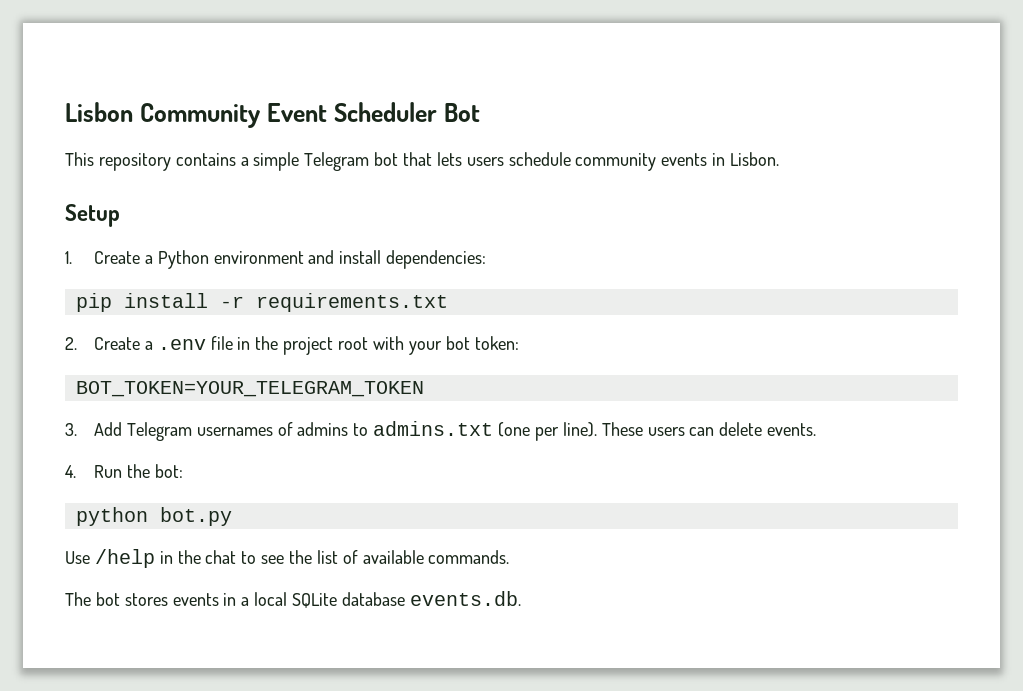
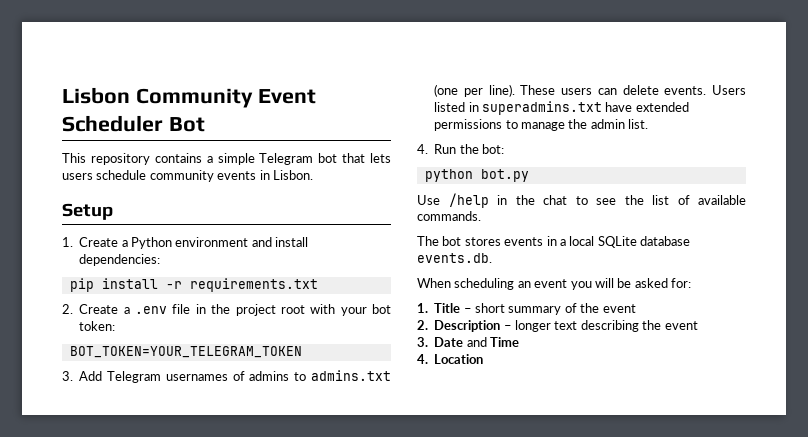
+ Users listed in superadmins.txt have extended permissions to manage the admin list.
+ When scheduling an event you will be asked for:
+ 1. Title – short summary of the event
+ 2. Description – longer text describing the event
+ 3. Date and Time
+ 4. Location

